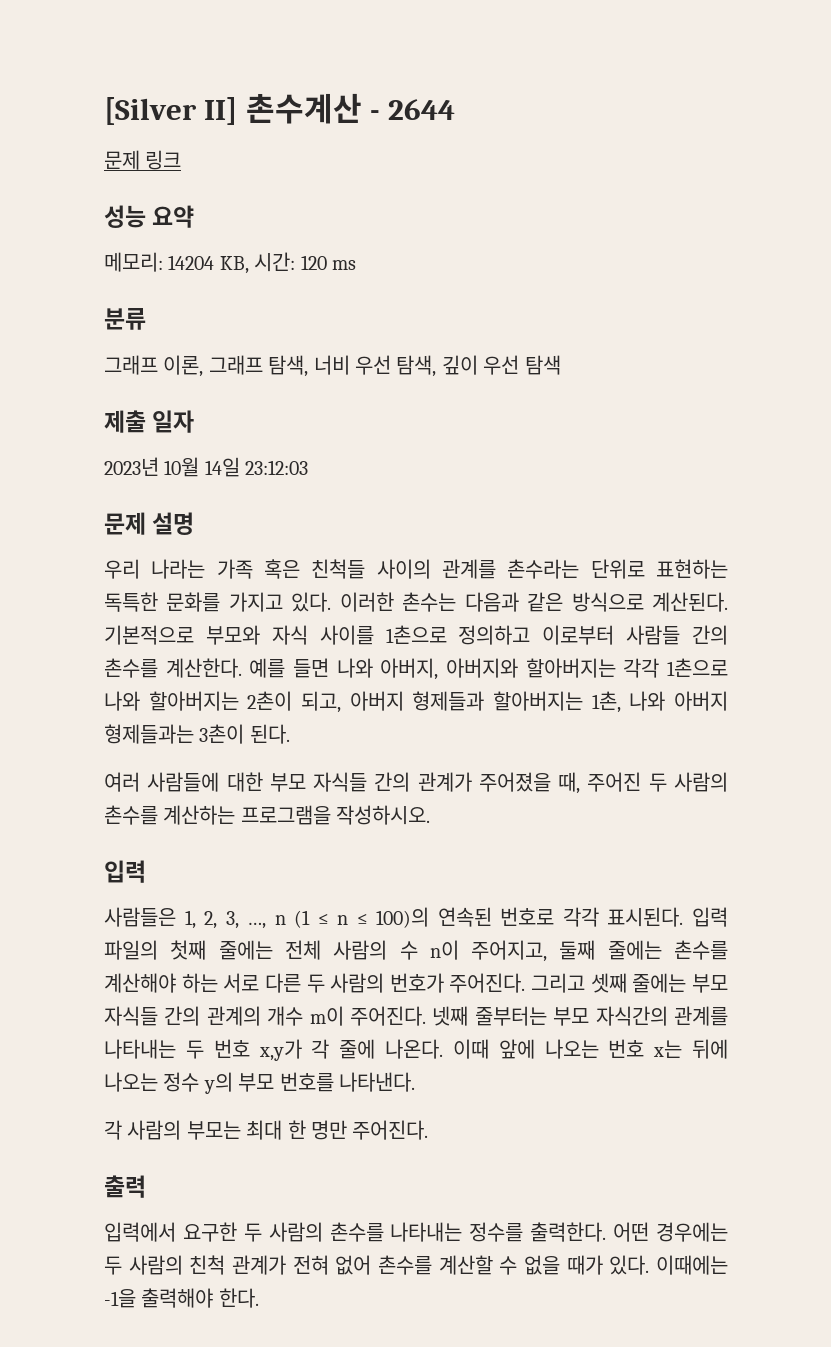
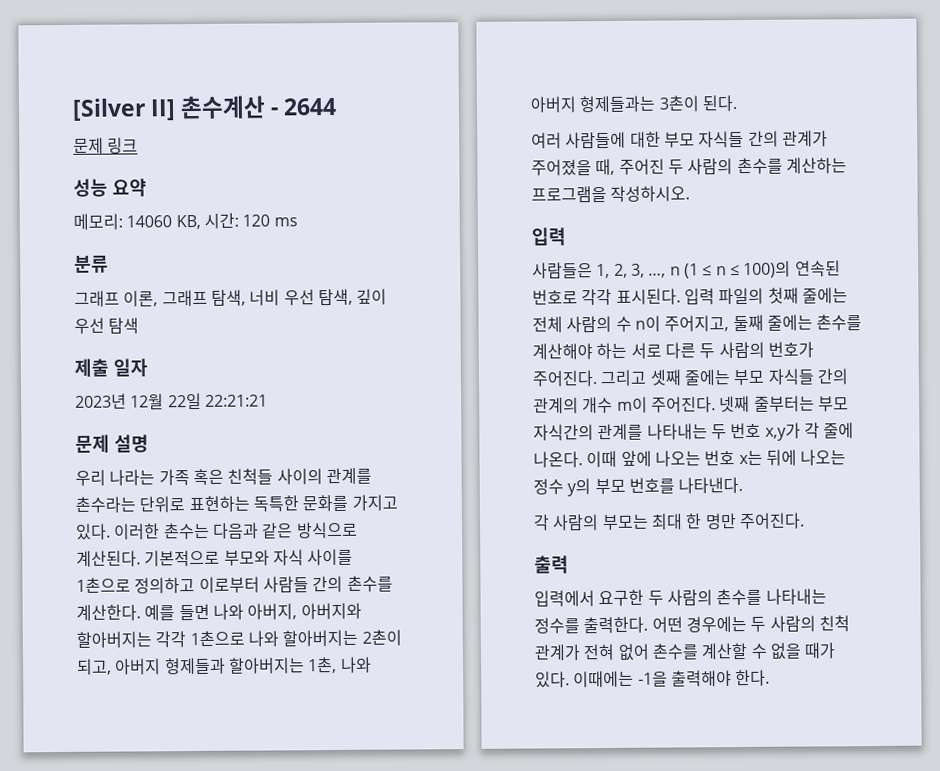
- 메모리: 14204 KB, 시간: 120 ms
+ 메모리: 14060 KB, 시간: 120 ms
- 2023년 10월 14일 23:12:03
+ 2023년 12월 22일 22:21:21

